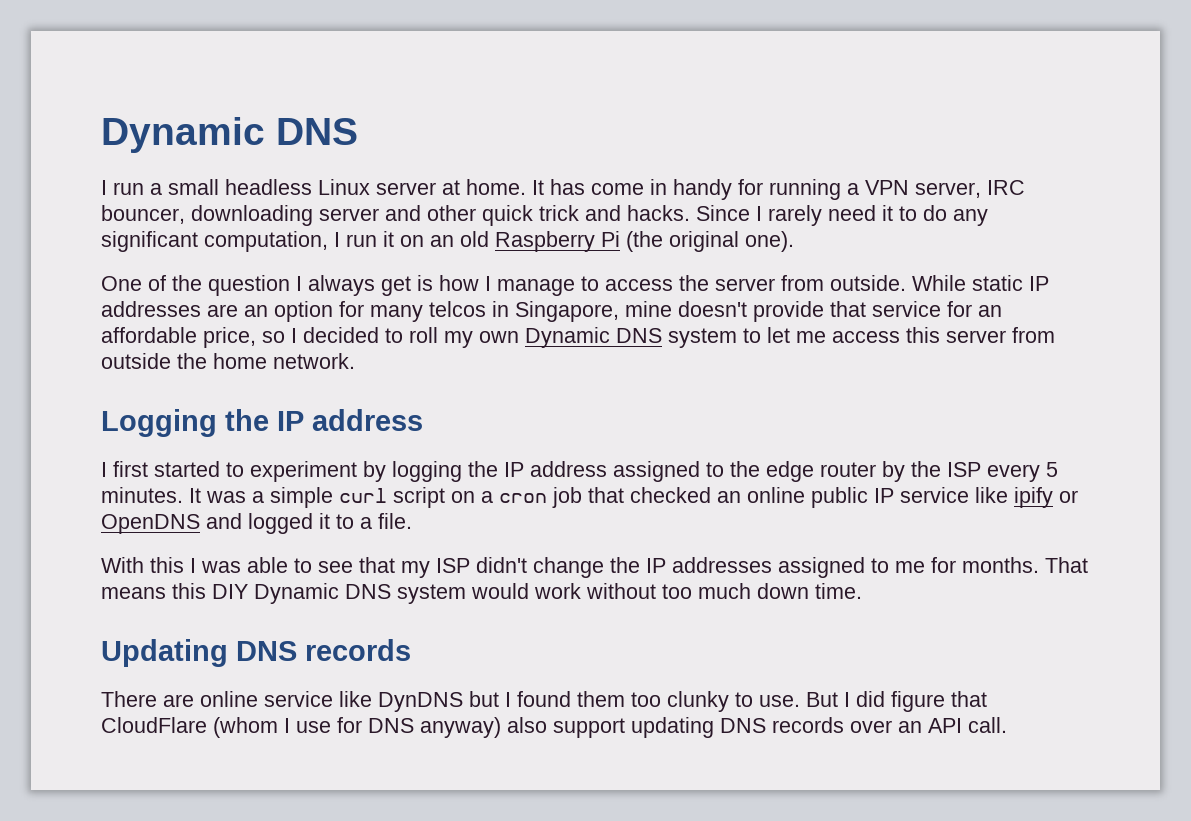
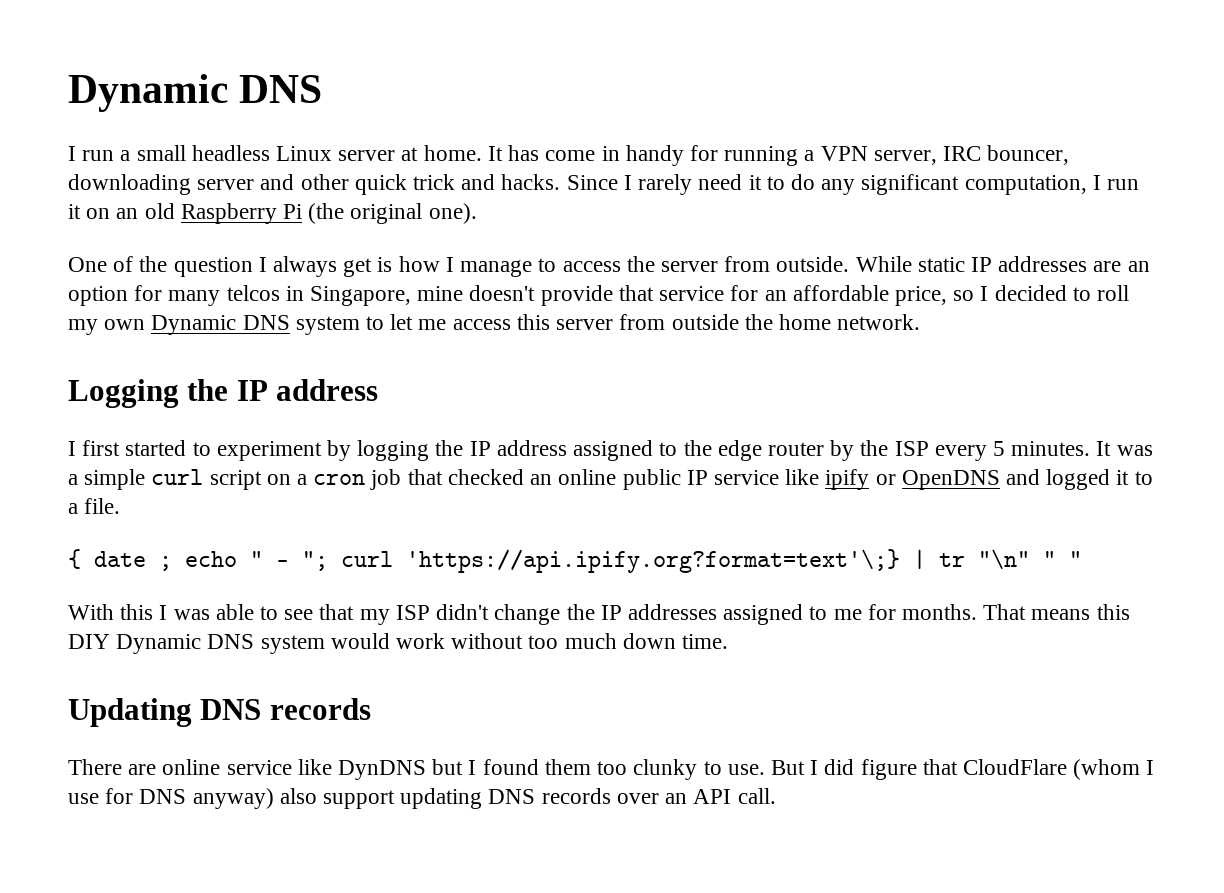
+ { date ; echo " - "; curl 'https://api.ipify.org?format=text'\;} | tr "\n" " "

